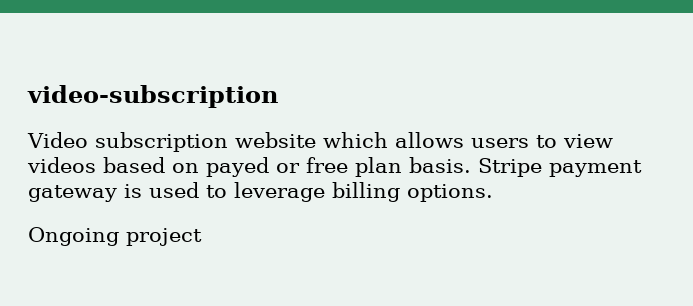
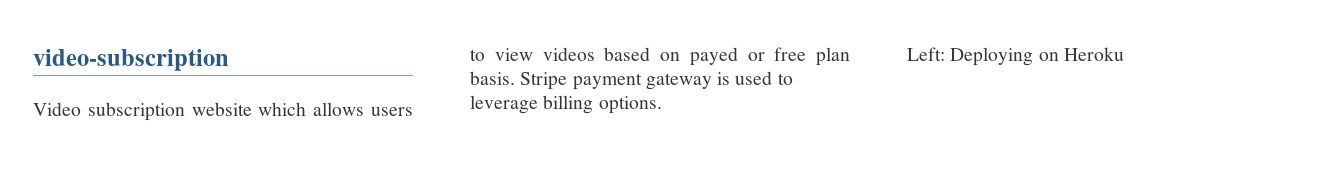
- Ongoing project
+ Left: Deploying on Heroku

